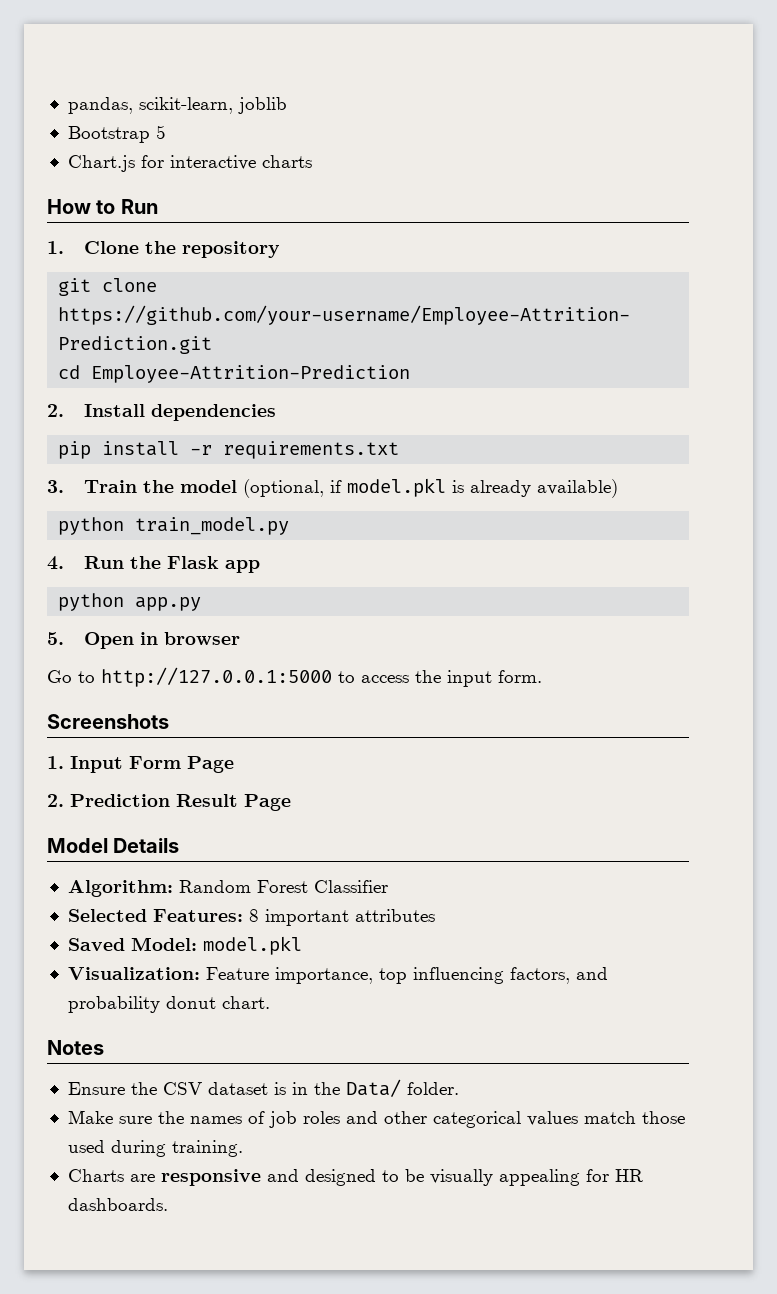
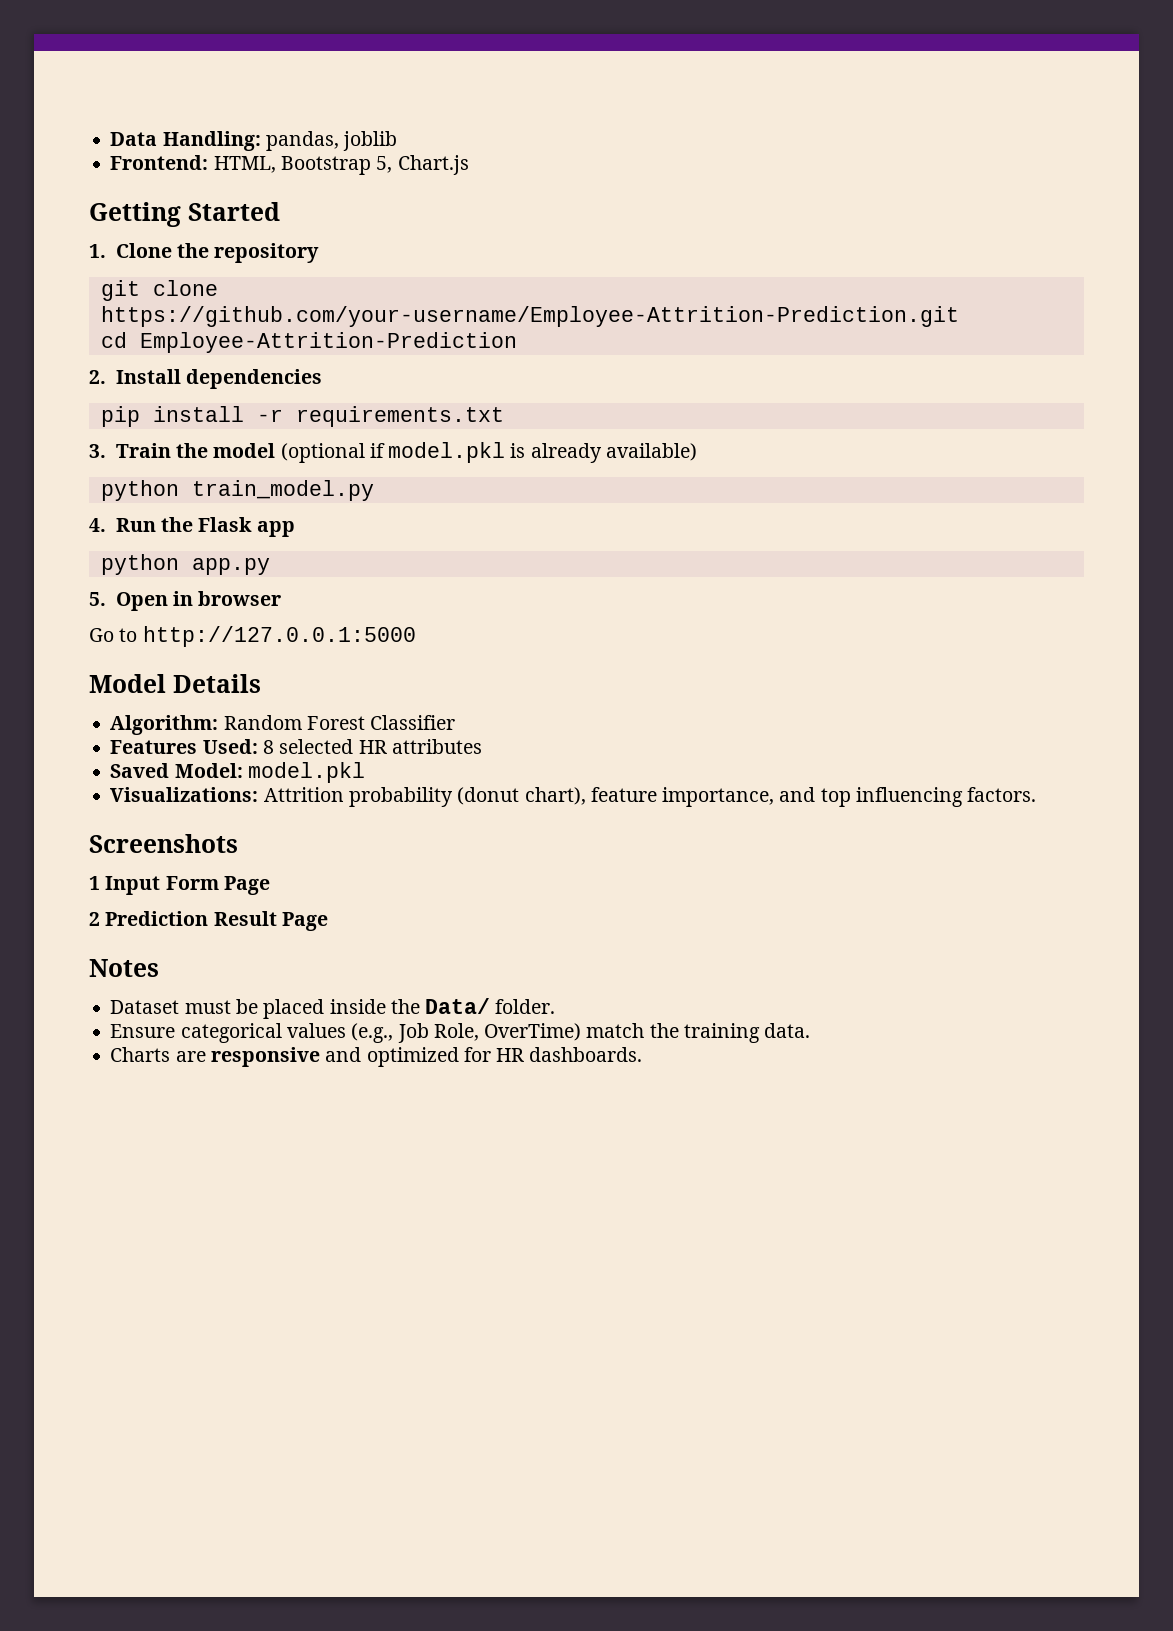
- pandas, scikit-learn, joblib
- Bootstrap 5
- Chart.js for interactive charts
- How to Run
+ Data Handling: pandas, joblib
+ Frontend: HTML, Bootstrap 5, Chart.js
+ Getting Started
- 3. Train the model (optional, if model.pkl is already available)
+ 3. Train the model (optional if model.pkl is already available)
- Go to http://127.0.0.1:5000 to access the input form.
- Screenshots
- 1. Input Form Page
- 2. Prediction Result Page
+ Go to http://127.0.0.1:5000
- Selected Features: 8 important attributes
+ Features Used: 8 selected HR attributes
- Visualization: Feature importance, top influencing factors, and probability donut chart.
+ Visualizations: Attrition probability (donut chart), feature importance, and top influencing factors.
+ Screenshots
+ 1 Input Form Page
+ 2 Prediction Result Page
  Notes
- Ensure the CSV dataset is in the Data/ folder.
- Make sure the names of job roles and other categorical values match those used during training.
+ Dataset must be placed inside the Data/ folder.
+ Ensure categorical values (e.g., Job Role, OverTime) match the training data.
- Charts are responsive and designed to be visually appealing for HR dashboards.
+ Charts are responsive and optimized for HR dashboards.

